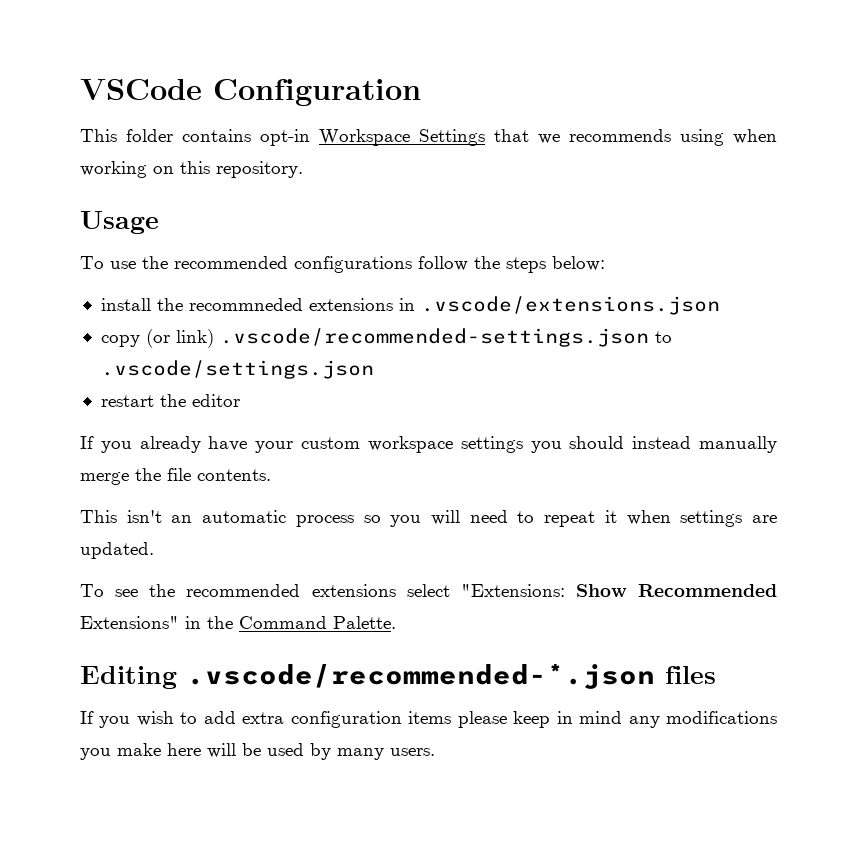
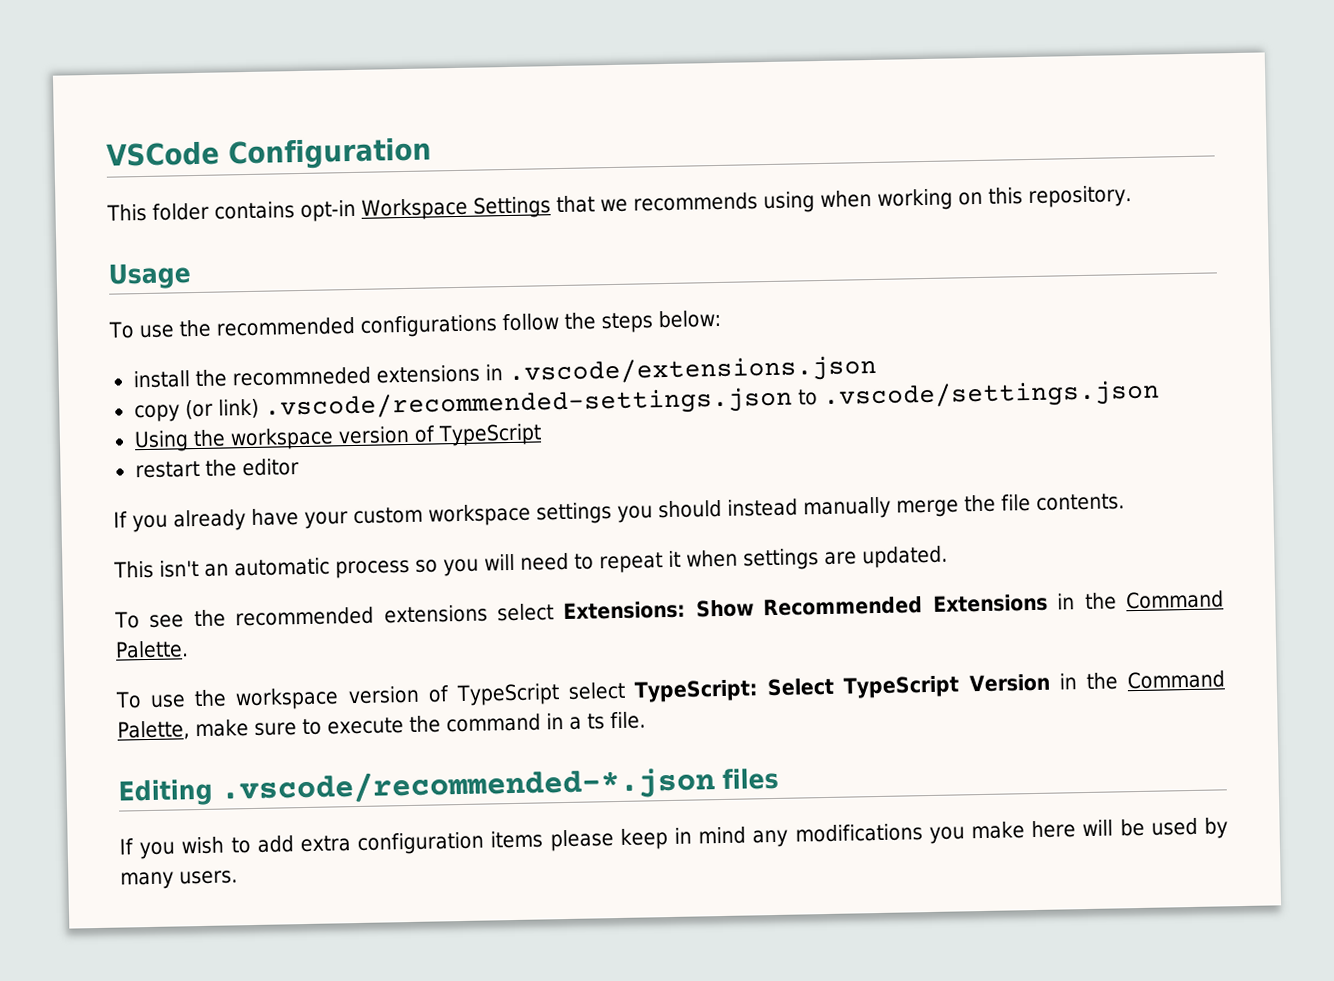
+ Using the workspace version of TypeScript
- To see the recommended extensions select "Extensions: Show Recommended Extensions" in the Command Palette.
+ To see the recommended extensions select Extensions: Show Recommended Extensions in the Command Palette.
+ To use the workspace version of TypeScript select TypeScript: Select TypeScript Version in the Command Palette, make sure to execute the command in a ts file.

